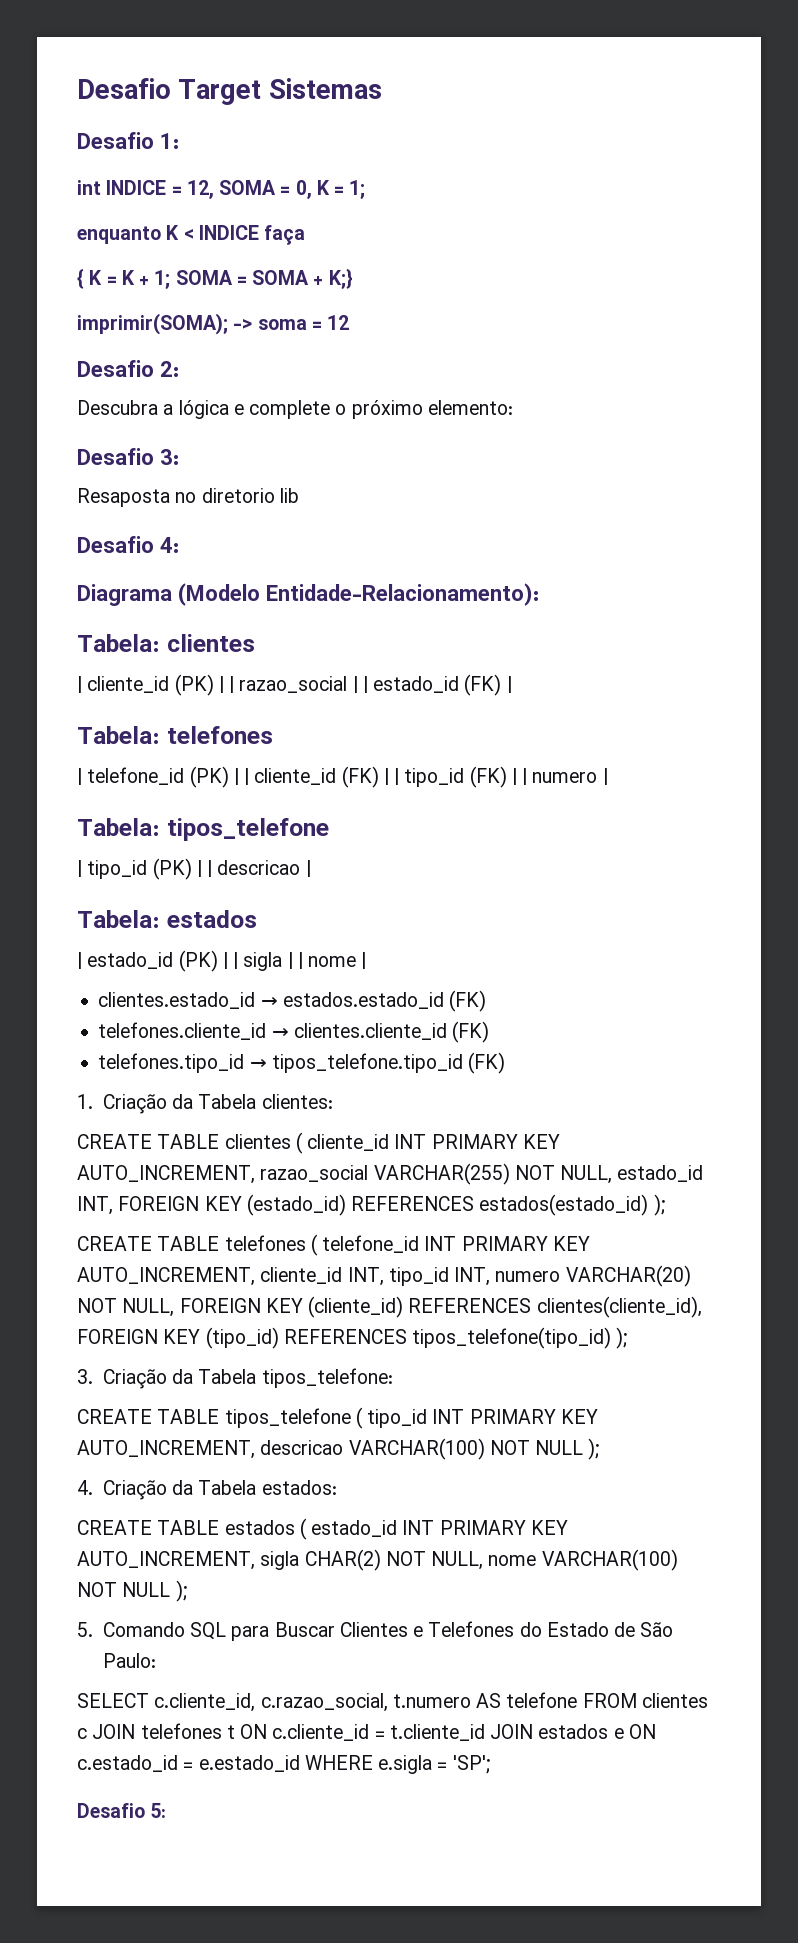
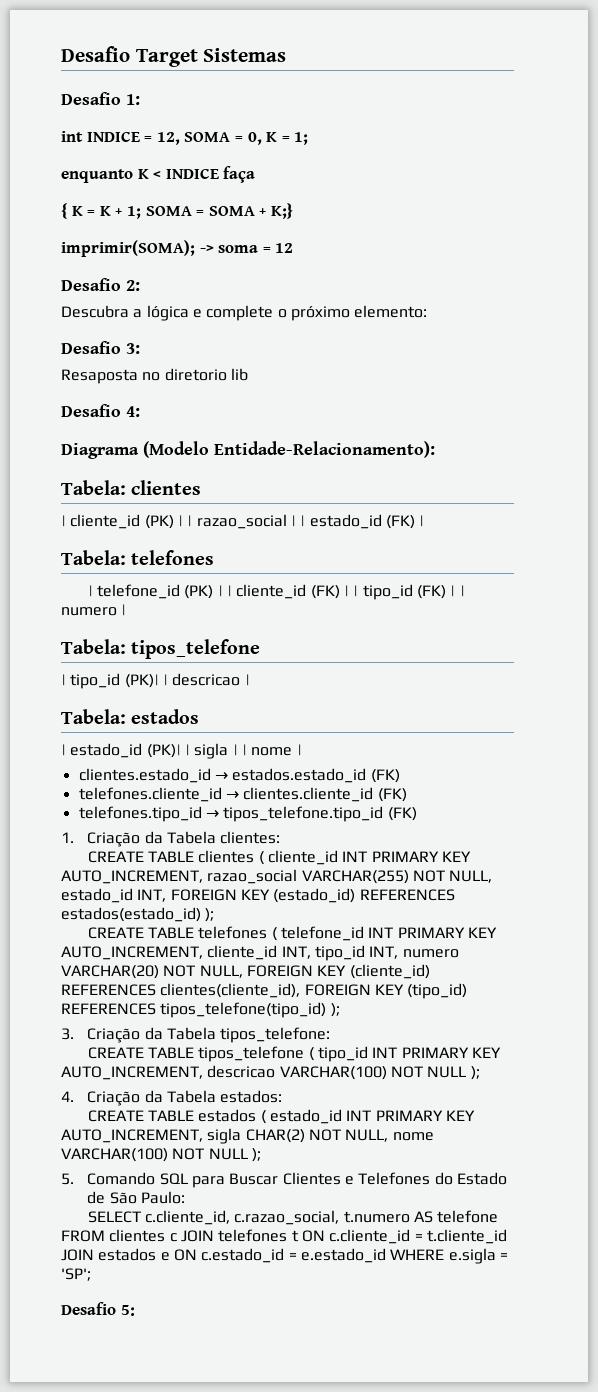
- | tipo_id (PK) | | descricao |
+ | tipo_id (PK)| | descricao |
- | estado_id (PK) | | sigla | | nome |
+ | estado_id (PK)| | sigla | | nome |

